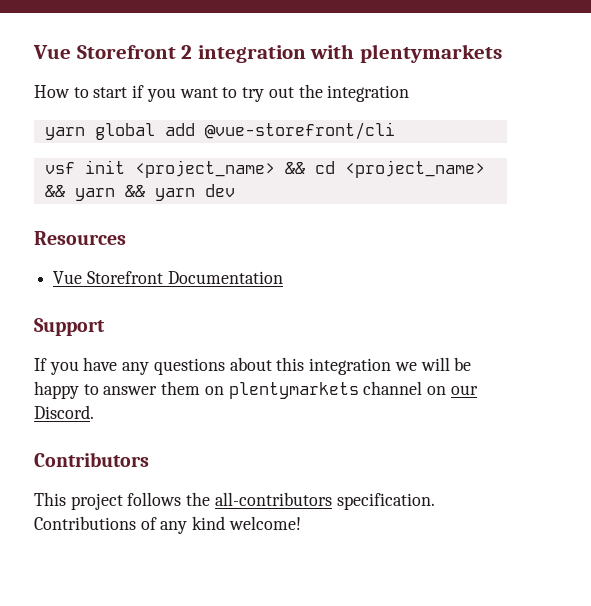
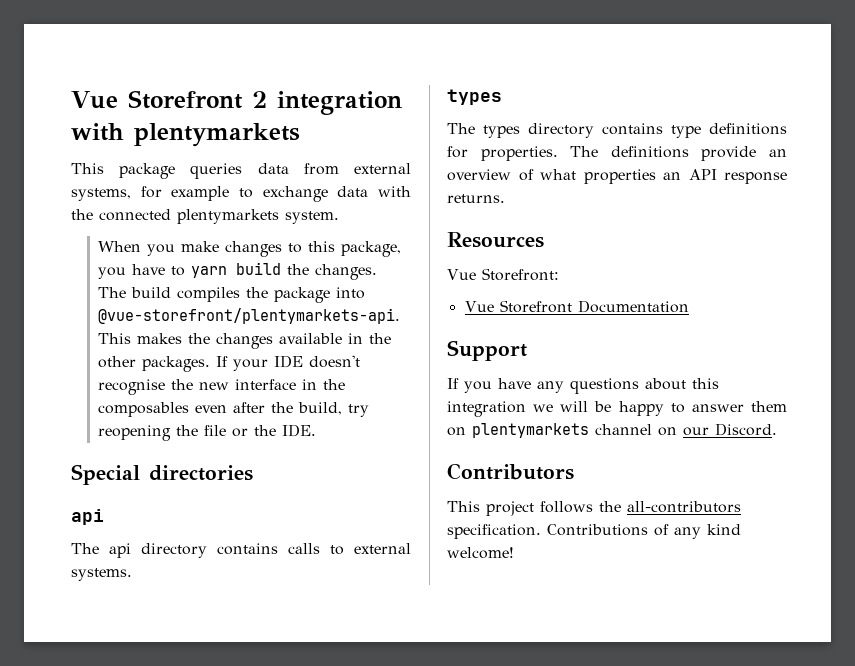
- How to start if you want to try out the integration
- yarn global add @vue-storefront/cli
- vsf init <project_name> && cd <project_name> && yarn && yarn dev
+ This package queries data from external systems, for example to exchange data with the connected plentymarkets system.
+ When you make changes to this package, you have to yarn build the changes. The build compiles the package into @vue-storefront/plentymarkets-api. This makes the changes available in the other packages. If your IDE doesn't recognise the new interface in the composables even after the build, try reopening the file or the IDE.
+ Special directories
+ api
+ The api directory contains calls to external systems.
+ types
+ The types directory contains type definitions for properties. The definitions provide an overview of what properties an API response returns.
+ Vue Storefront:

